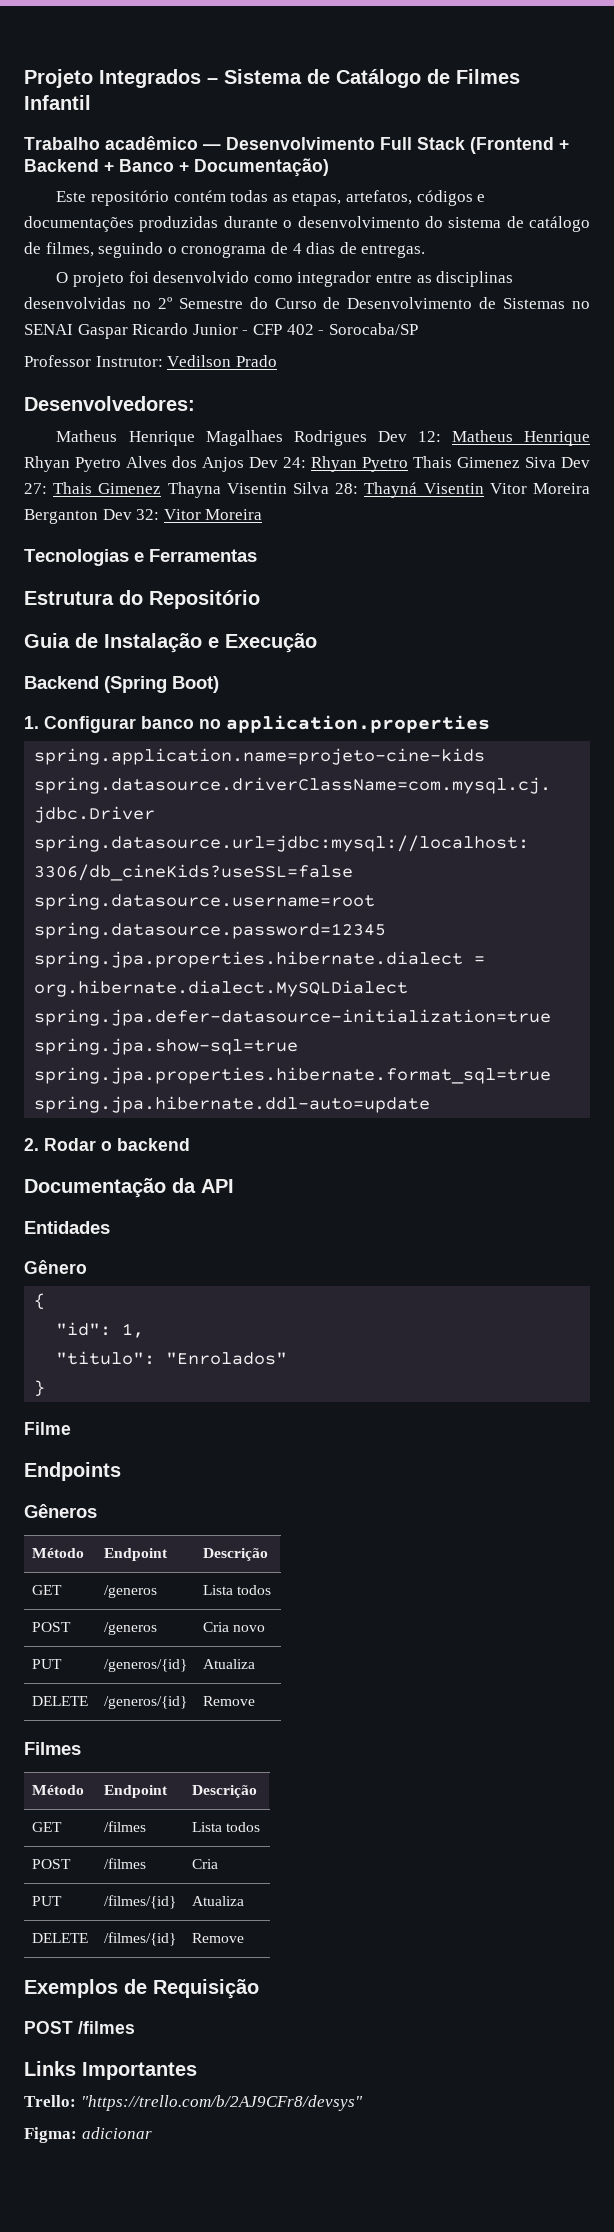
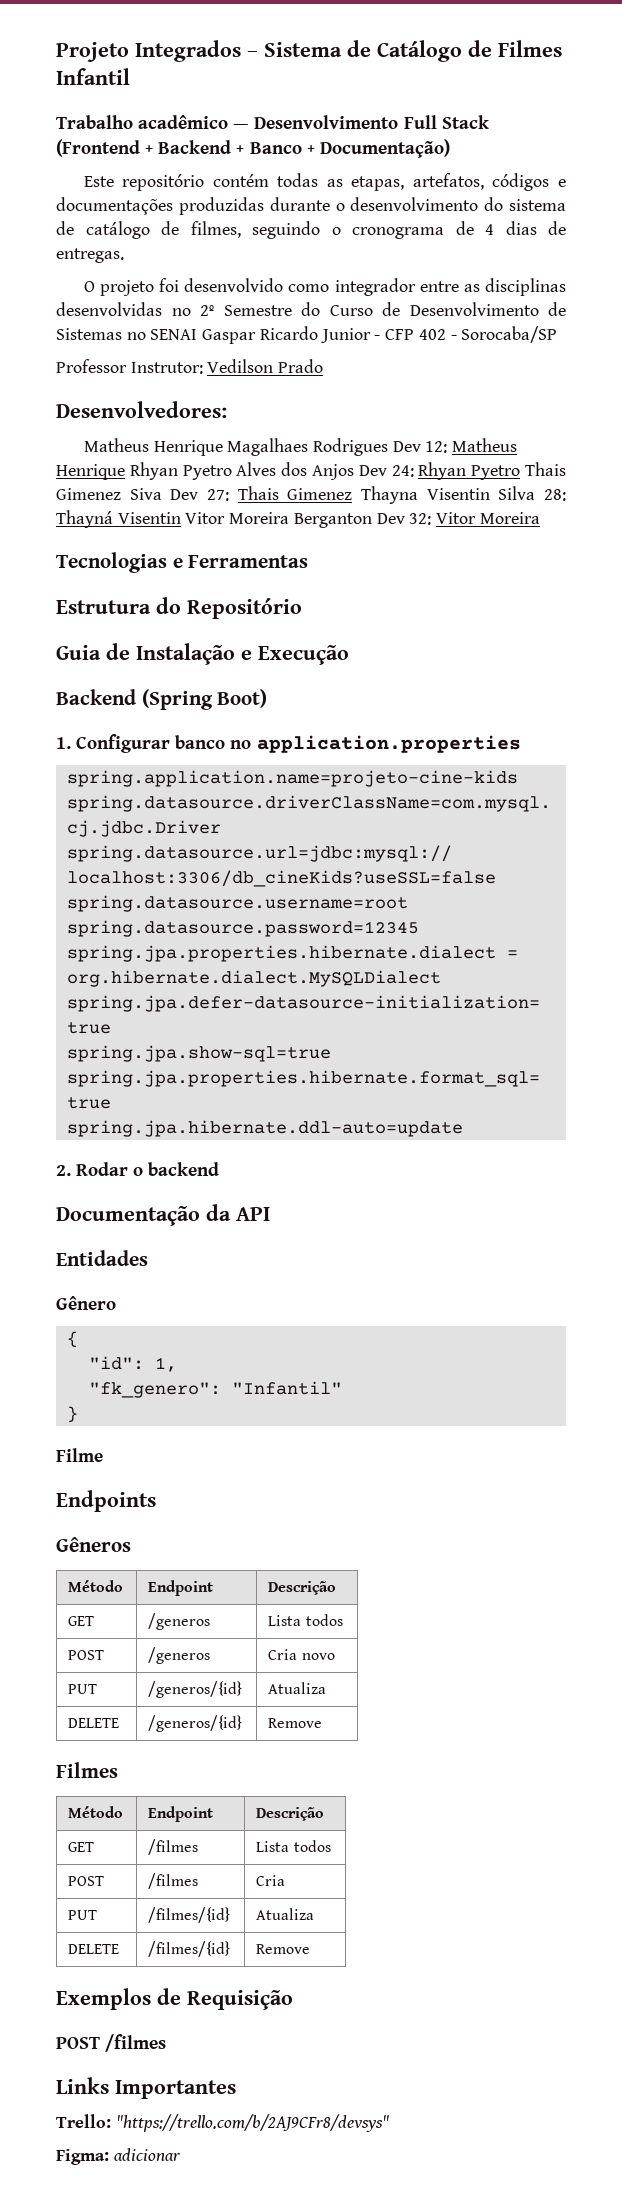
- "titulo": "Enrolados"
+ "fk_genero": "Infantil"

